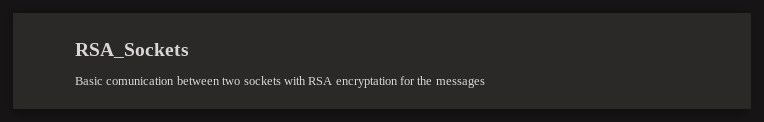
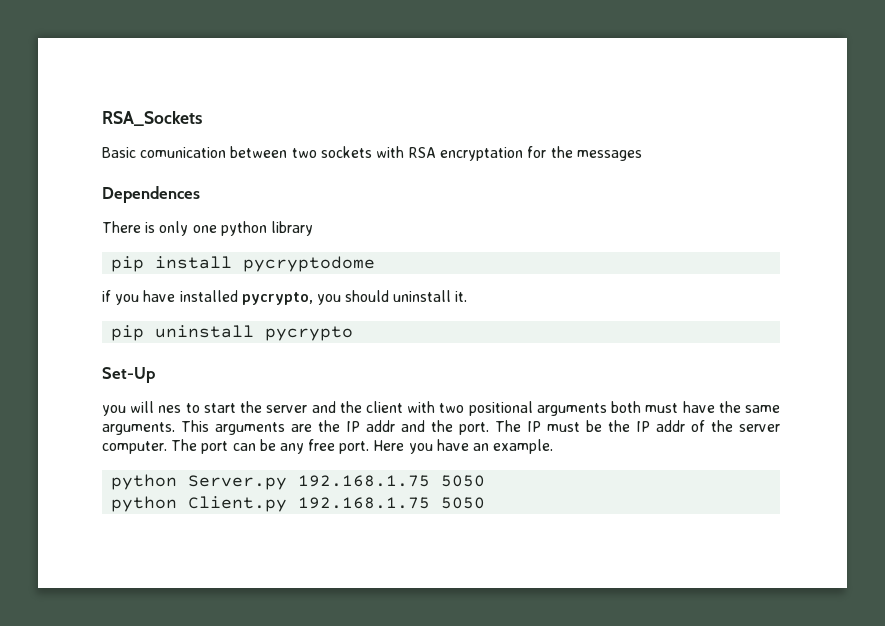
+ Dependences
+ There is only one python library
+ pip install pycryptodome
+ if you have installed pycrypto, you should uninstall it.
+ pip uninstall pycrypto
+ Set-Up
+ you will nes to start the server and the client with two positional arguments both must have the same arguments. This arguments are the IP addr and the port. The IP must be the IP addr of the server computer. The port can be any free port. Here you have an example.
+ python Server.py 192.168.1.75 5050
+ python Client.py 192.168.1.75 5050

